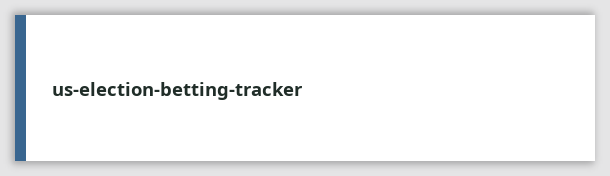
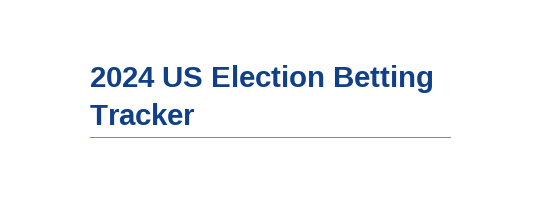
- us-election-betting-tracker
+ 2024 US Election Betting Tracker

